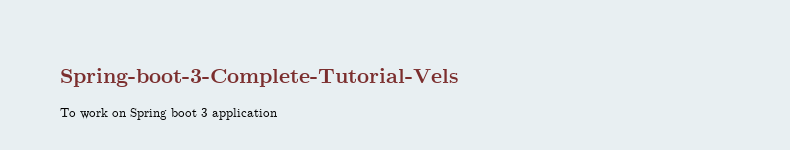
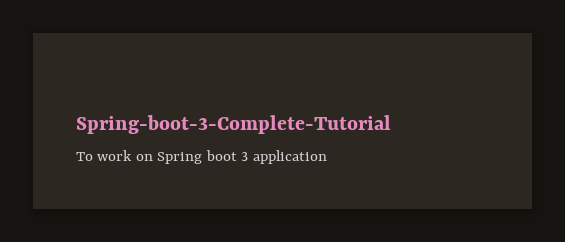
- Spring-boot-3-Complete-Tutorial-Vels
+ Spring-boot-3-Complete-Tutorial

